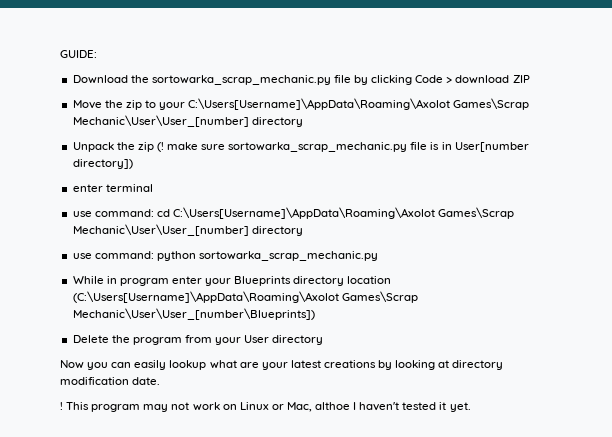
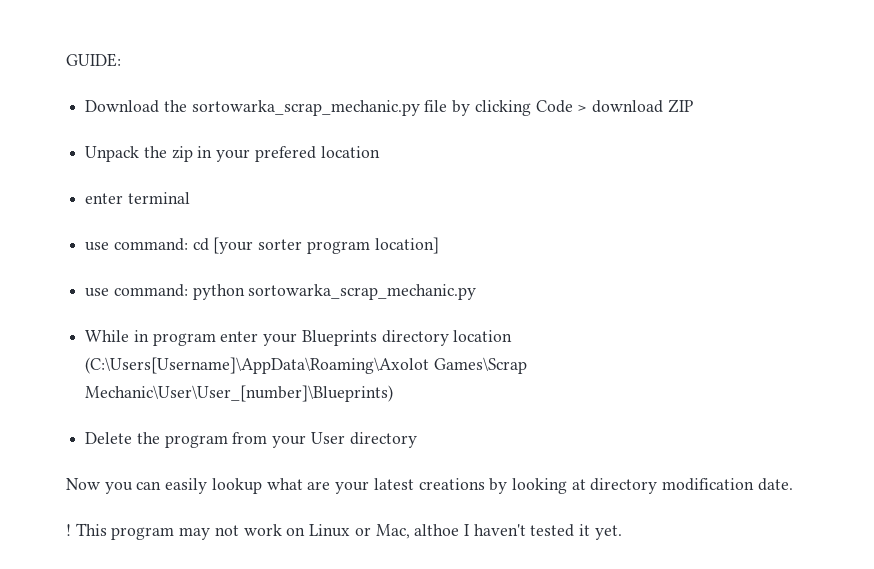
- Move the zip to your C:\Users[Username]\AppData\Roaming\Axolot Games\Scrap Mechanic\User\User_[number] directory
- Unpack the zip (! make sure sortowarka_scrap_mechanic.py file is in User[number directory])
+ Unpack the zip in your prefered location
- use command: cd C:\Users[Username]\AppData\Roaming\Axolot Games\Scrap Mechanic\User\User_[number] directory
+ use command: cd [your sorter program location]
- While in program enter your Blueprints directory location (C:\Users[Username]\AppData\Roaming\Axolot Games\Scrap Mechanic\User\User_[number\Blueprints])
+ While in program enter your Blueprints directory location (C:\Users[Username]\AppData\Roaming\Axolot Games\Scrap Mechanic\User\User_[number]\Blueprints)

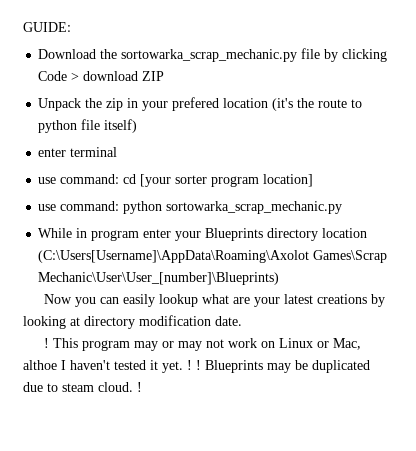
- Unpack the zip in your prefered location
+ Unpack the zip in your prefered location (it's the route to python file itself)
- Delete the program from your User directory
- This program may not work on Linux or Mac, althoe I haven't tested it yet.
+ This program may or may not work on Linux or Mac, althoe I haven't tested it yet.
+ ! ! Blueprints may be duplicated due to steam cloud. !

